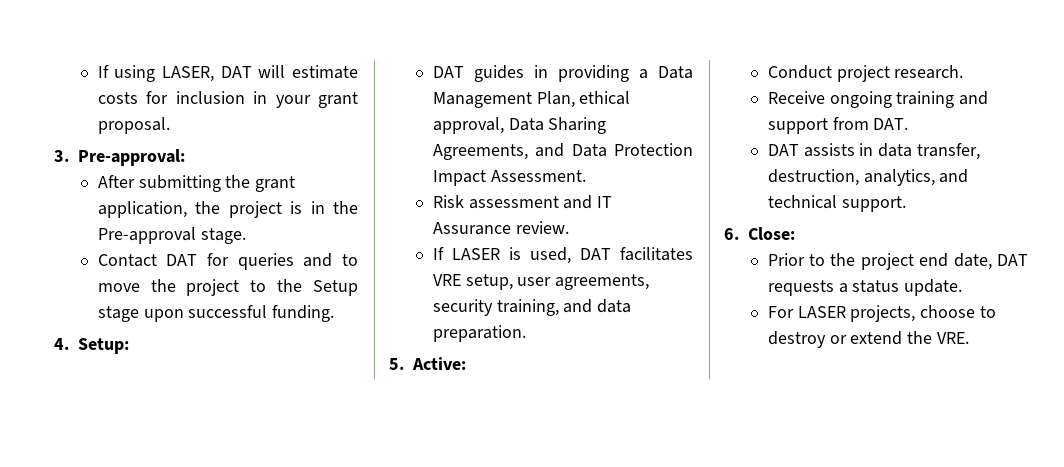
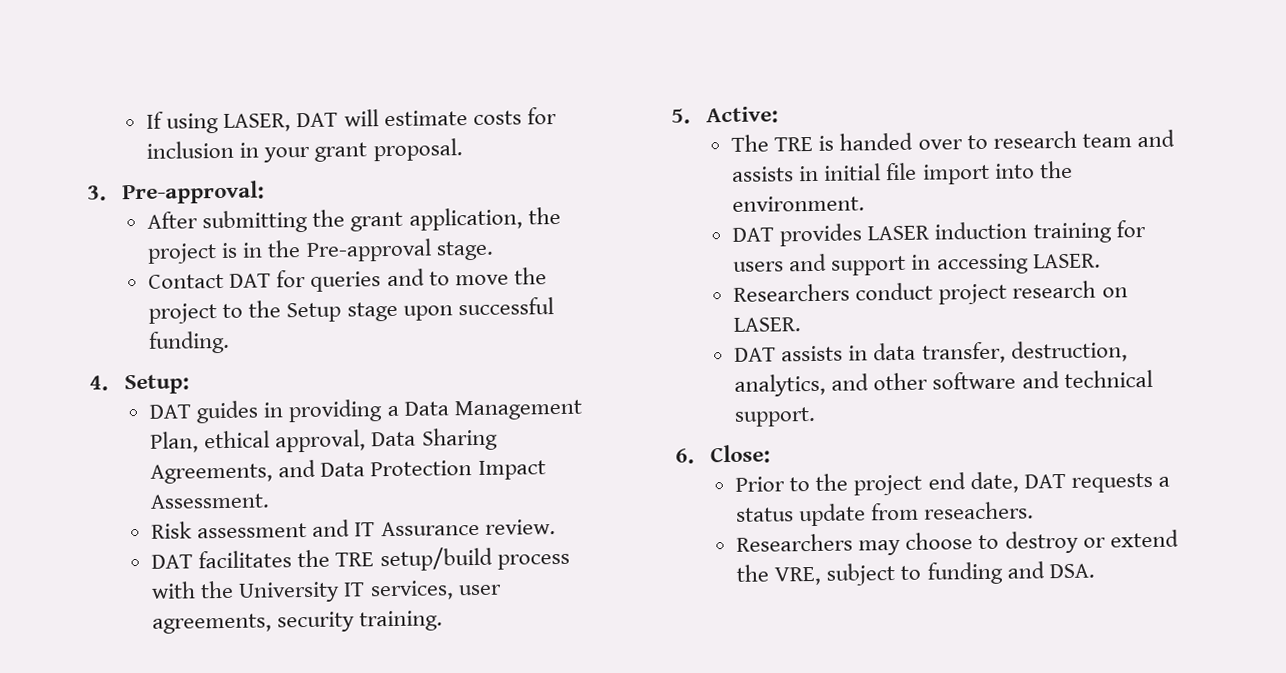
- If LASER is used, DAT facilitates VRE setup, user agreements, security training, and data preparation.
+ DAT facilitates the TRE setup/build process with the University IT services, user agreements, security training.
  5. Active:
- Conduct project research.
- Receive ongoing training and support from DAT.
+ The TRE is handed over to research team and assists in initial file import into the environment.
+ DAT provides LASER induction training for users and support in accessing LASER.
+ Researchers conduct project research on LASER.
- DAT assists in data transfer, destruction, analytics, and technical support.
+ DAT assists in data transfer, destruction, analytics, and other software and technical support.
- Prior to the project end date, DAT requests a status update.
- For LASER projects, choose to destroy or extend the VRE.
+ Prior to the project end date, DAT requests a status update from reseachers.
+ Researchers may choose to destroy or extend the VRE, subject to funding and DSA.

